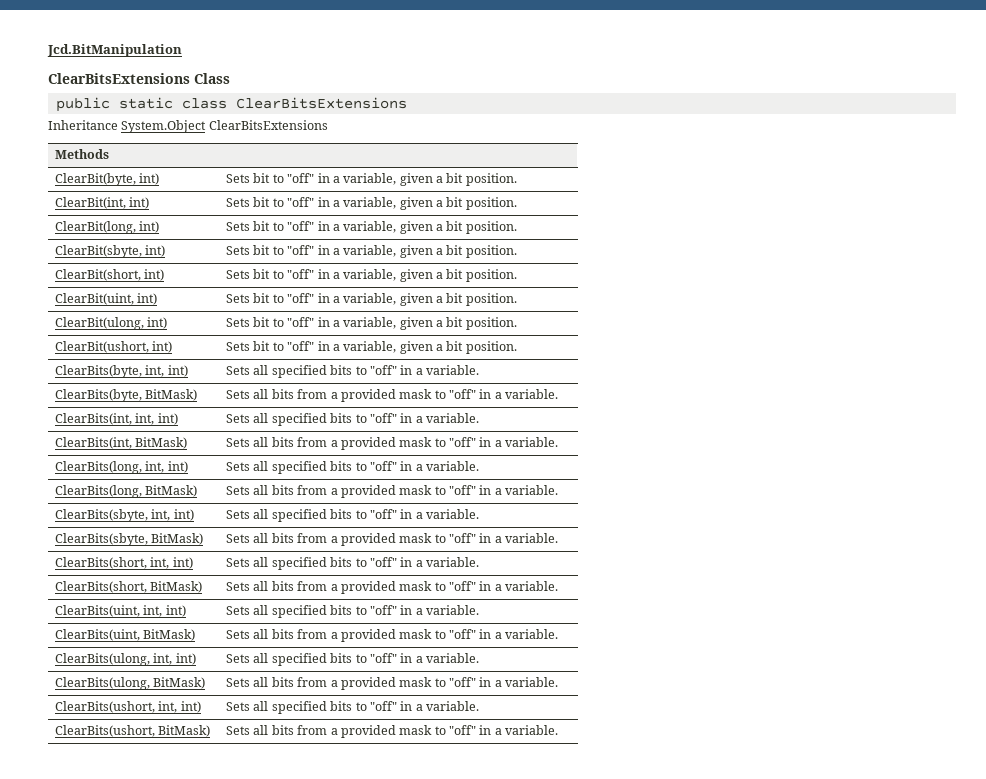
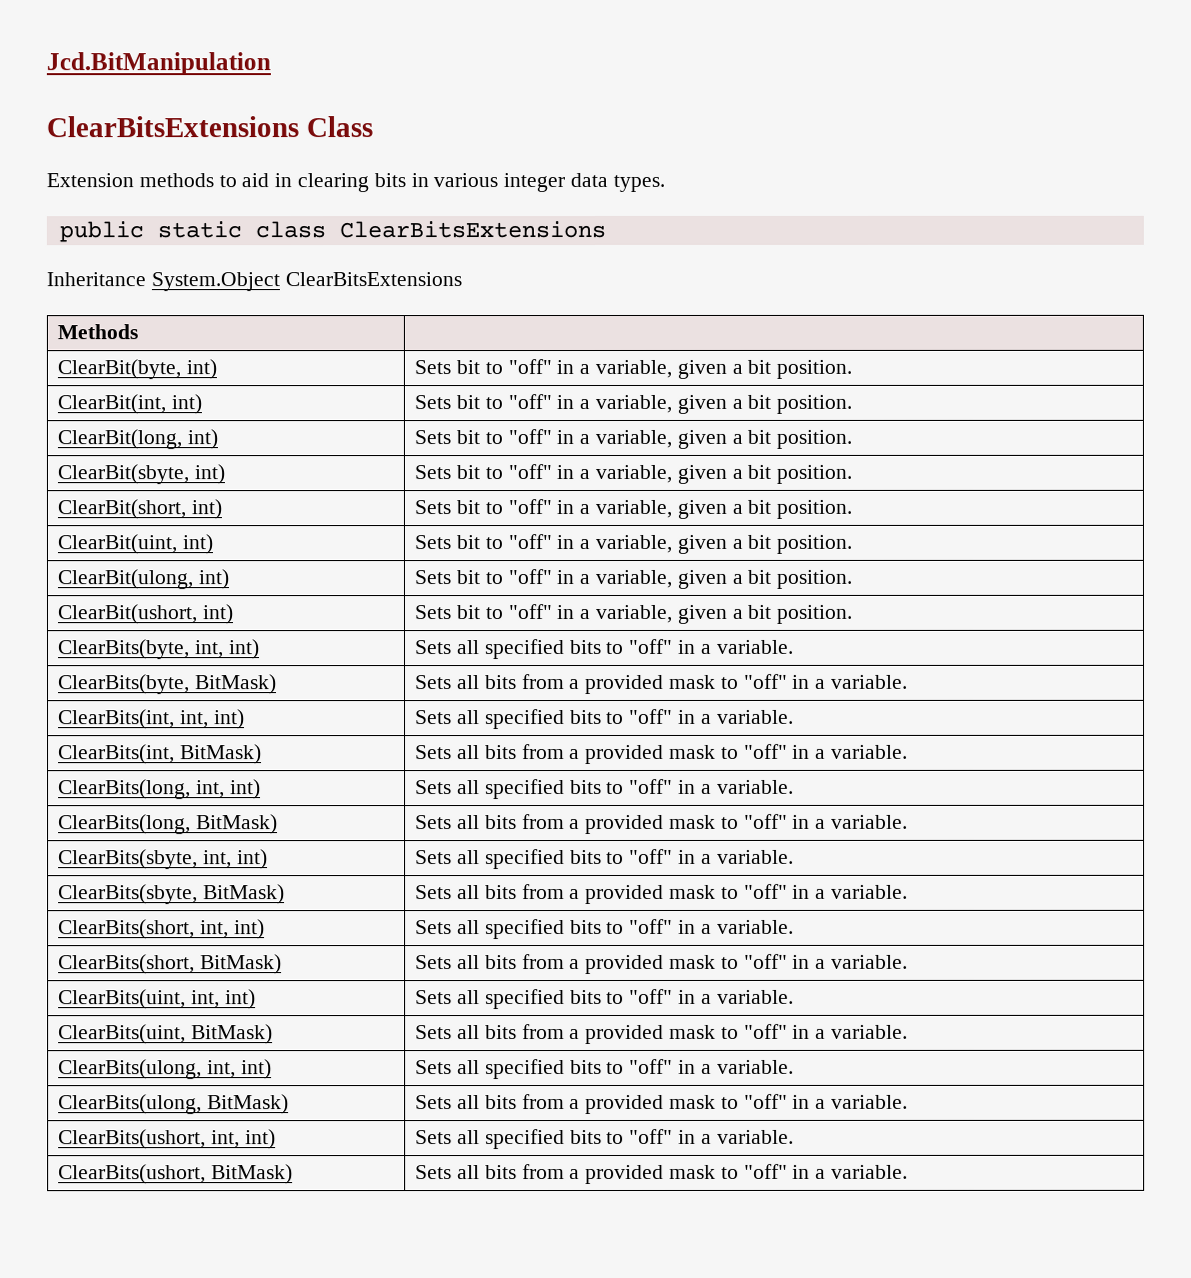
+ Extension methods to aid in clearing bits in various integer data types.

